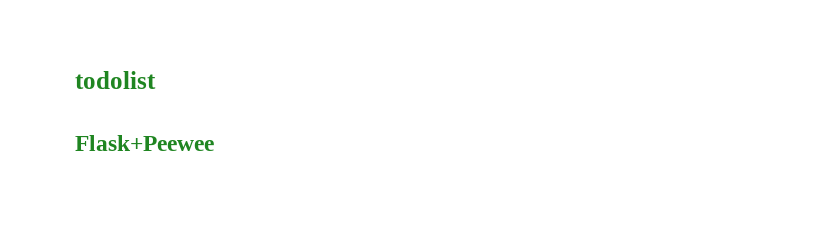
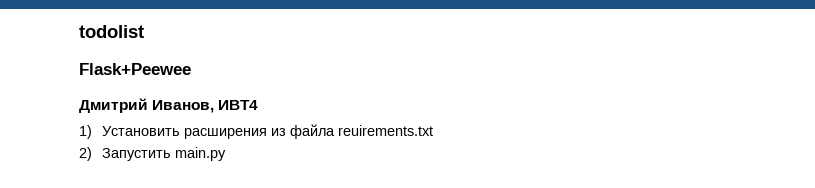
+ Дмитрий Иванов, ИВТ4
+ 1) Установить расширения из файла reuirements.txt
+ 2) Запустить main.py

